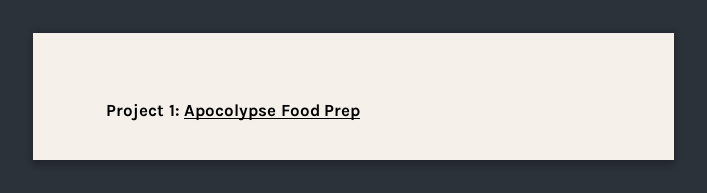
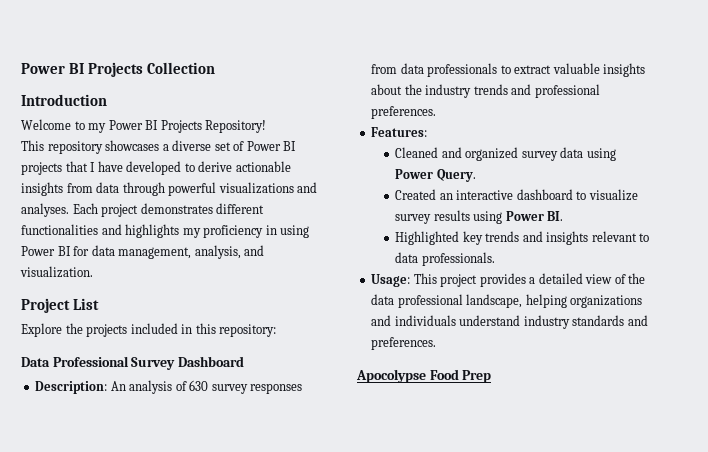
- Project 1: Apocolypse Food Prep
+ Power BI Projects Collection
+ Introduction
+ Welcome to my Power BI Projects Repository!
+ This repository showcases a diverse set of Power BI projects that I have developed to derive actionable insights from data through powerful visualizations and analyses. Each project demonstrates different functionalities and highlights my proficiency in using Power BI for data management, analysis, and visualization.
+ Project List
+ Explore the projects included in this repository:
+ Data Professional Survey Dashboard
+ Description: An analysis of 630 survey responses from data professionals to extract valuable insights about the industry trends and professional preferences.
+ Features:
+ Cleaned and organized survey data using Power Query.
+ Created an interactive dashboard to visualize survey results using Power BI.
+ Highlighted key trends and insights relevant to data professionals.
+ Usage: This project provides a detailed view of the data professional landscape, helping organizations and individuals understand industry standards and preferences.
+ Apocolypse Food Prep

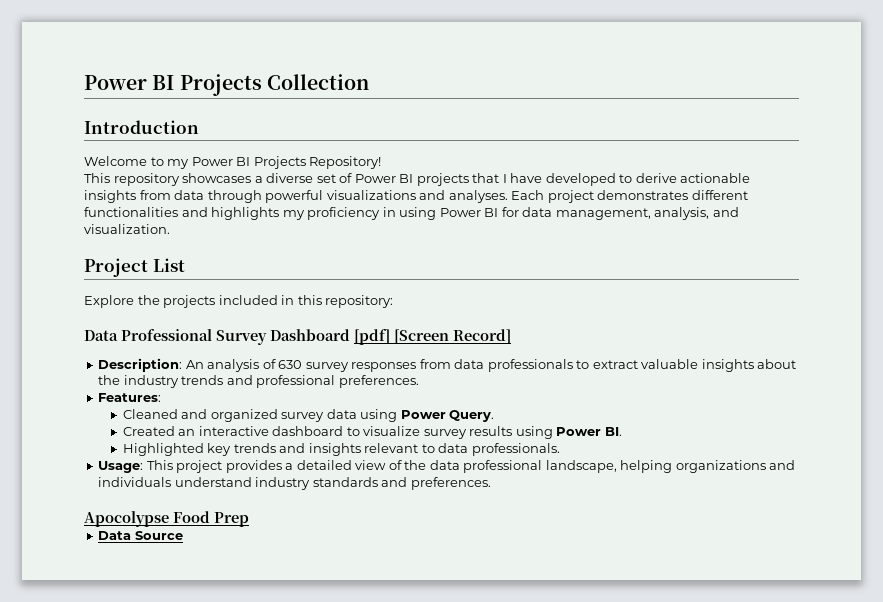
- Data Professional Survey Dashboard
+ Data Professional Survey Dashboard [pdf] [Screen Record]
+ Data Source

